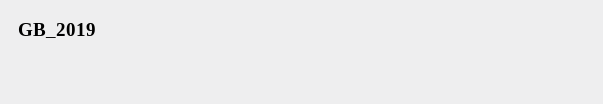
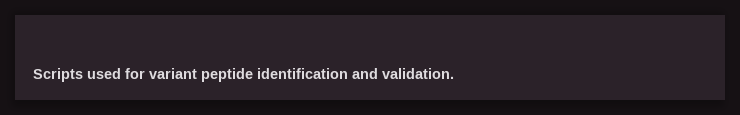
- GB_2019
+ Scripts used for variant peptide identification and validation.

